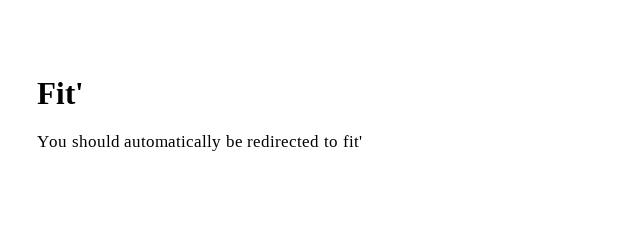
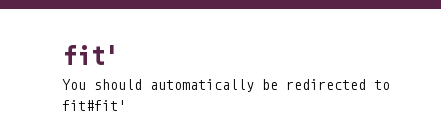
- Fit'
+ fit'
- You should automatically be redirected to fit'
+ You should automatically be redirected to fit#fit'

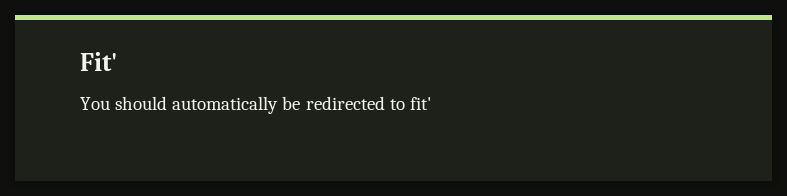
- fit'
+ Fit'
- You should automatically be redirected to fit#fit'
+ You should automatically be redirected to fit'

